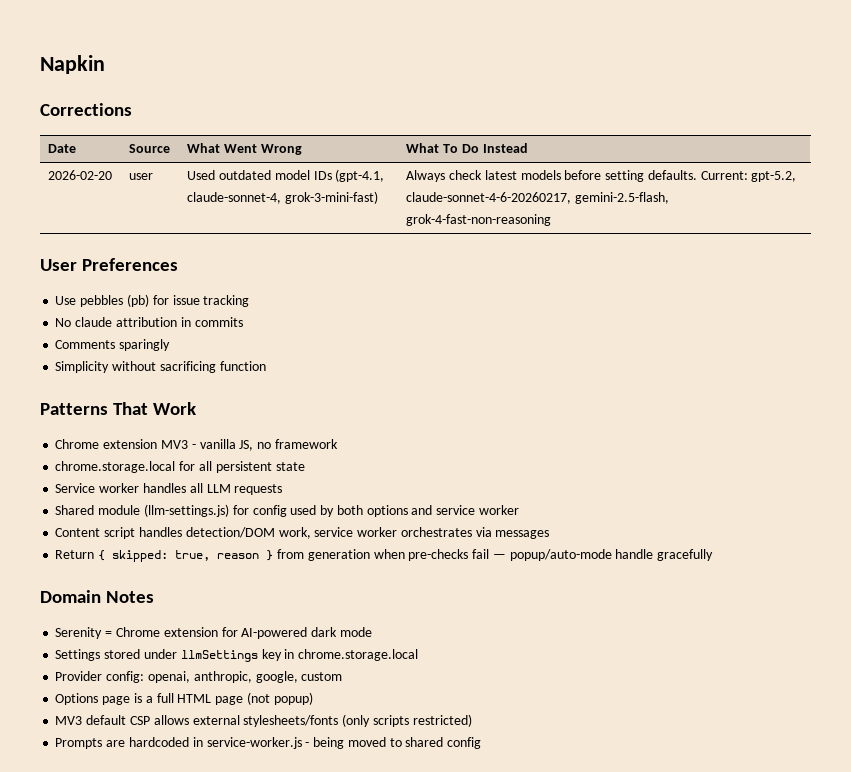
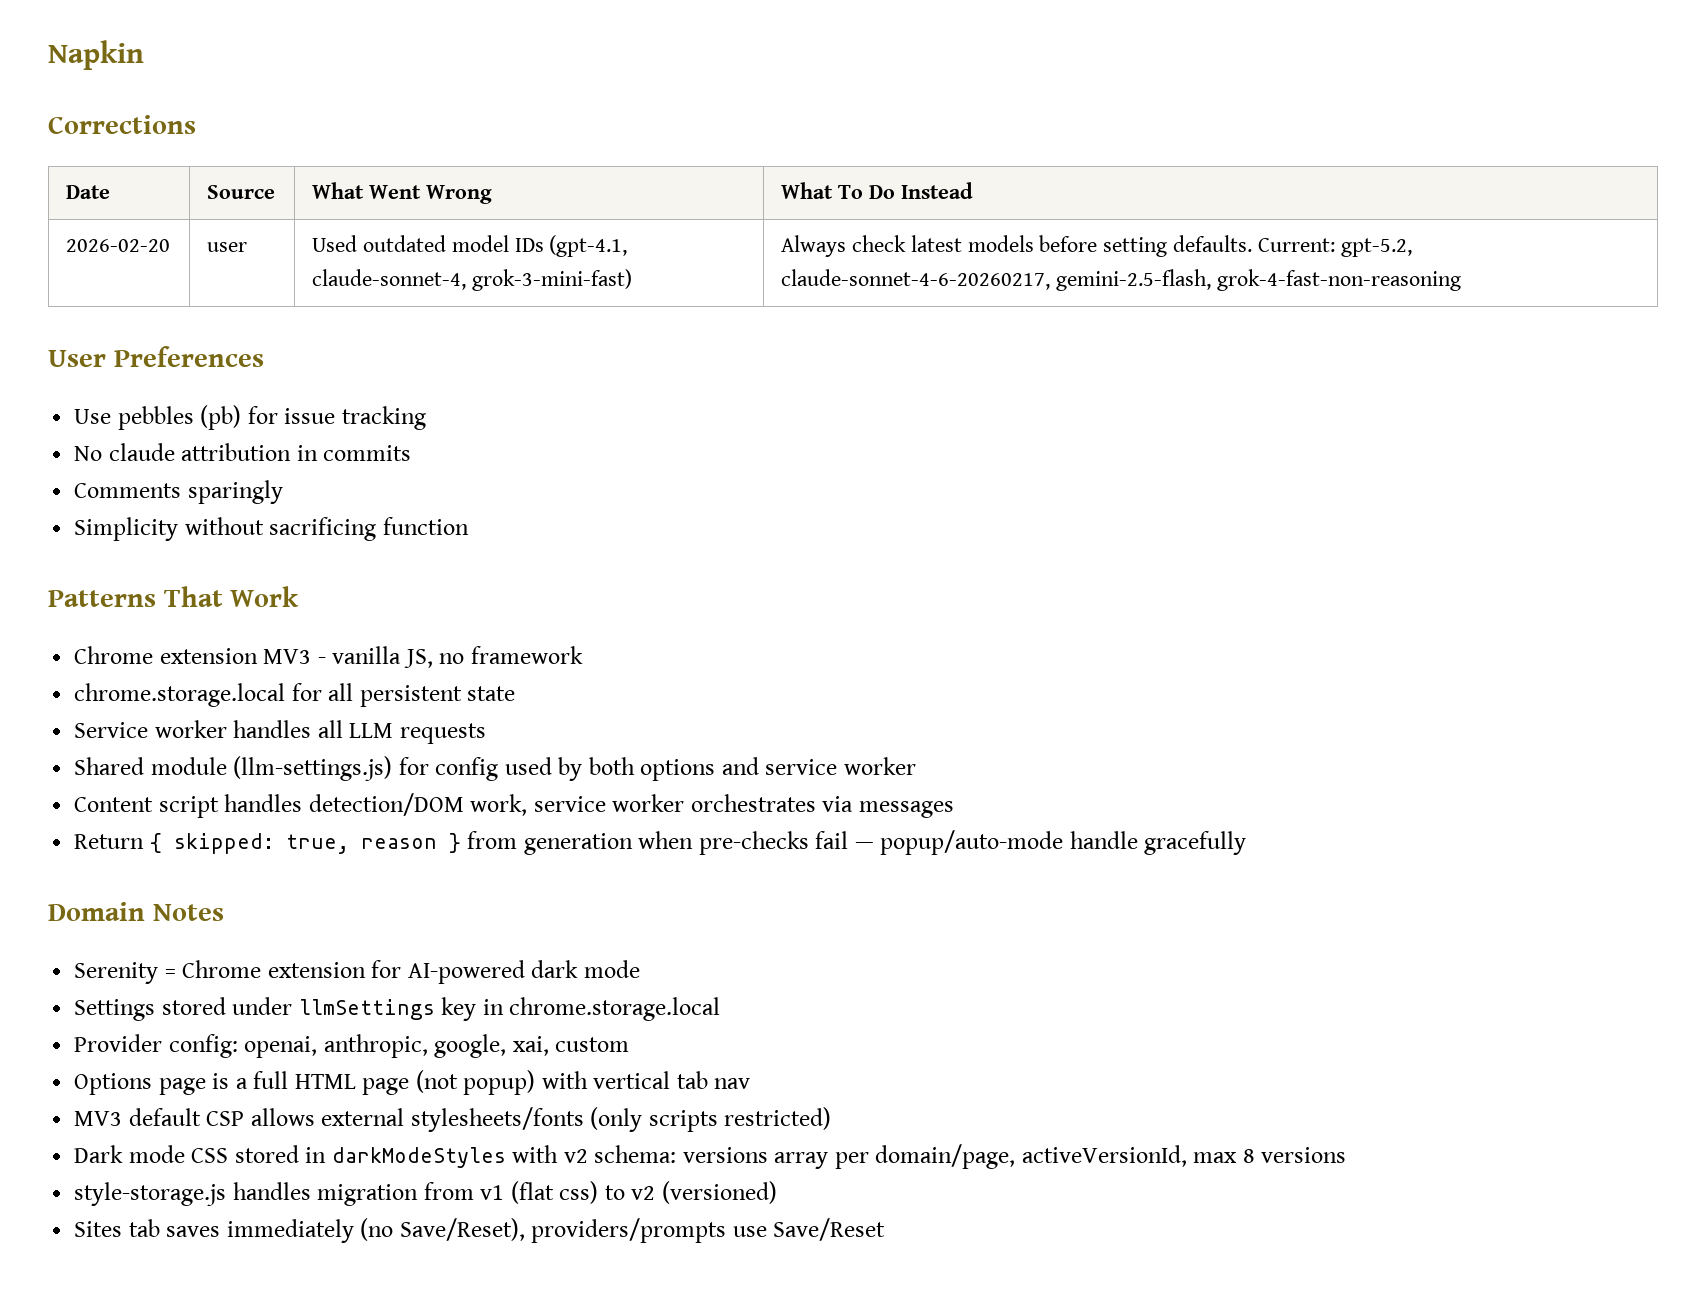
- Provider config: openai, anthropic, google, custom
+ Provider config: openai, anthropic, google, xai, custom
- Options page is a full HTML page (not popup)
+ Options page is a full HTML page (not popup) with vertical tab nav
- Prompts are hardcoded in service-worker.js - being moved to shared config
+ Dark mode CSS stored in darkModeStyles with v2 schema: versions array per domain/page, activeVersionId, max 8 versions
+ style-storage.js handles migration from v1 (flat css) to v2 (versioned)
+ Sites tab saves immediately (no Save/Reset), providers/prompts use Save/Reset

